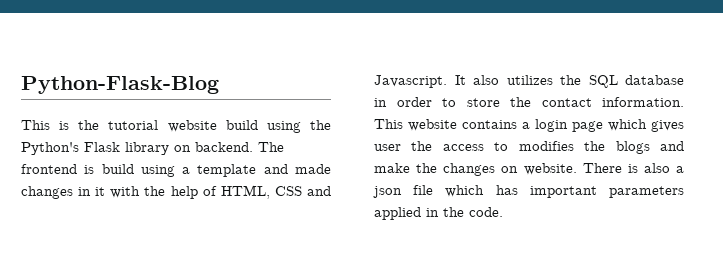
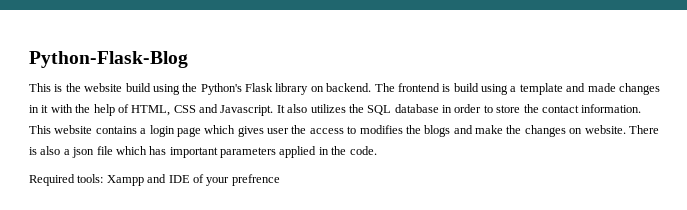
- This is the tutorial website build using the Python's Flask library on backend.
+ This is the website build using the Python's Flask library on backend.
+ Required tools: Xampp and IDE of your prefrence

